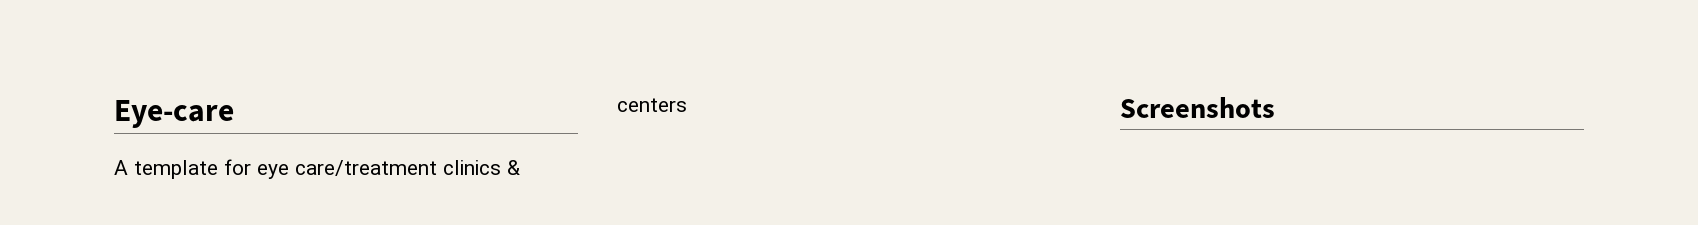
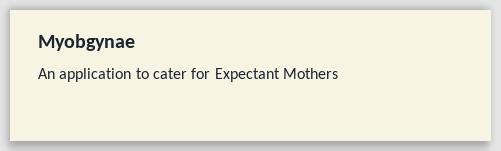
- Eye-care
- A template for eye care/treatment clinics & centers
- Screenshots
+ Myobgynae
+ An application to cater for Expectant Mothers

